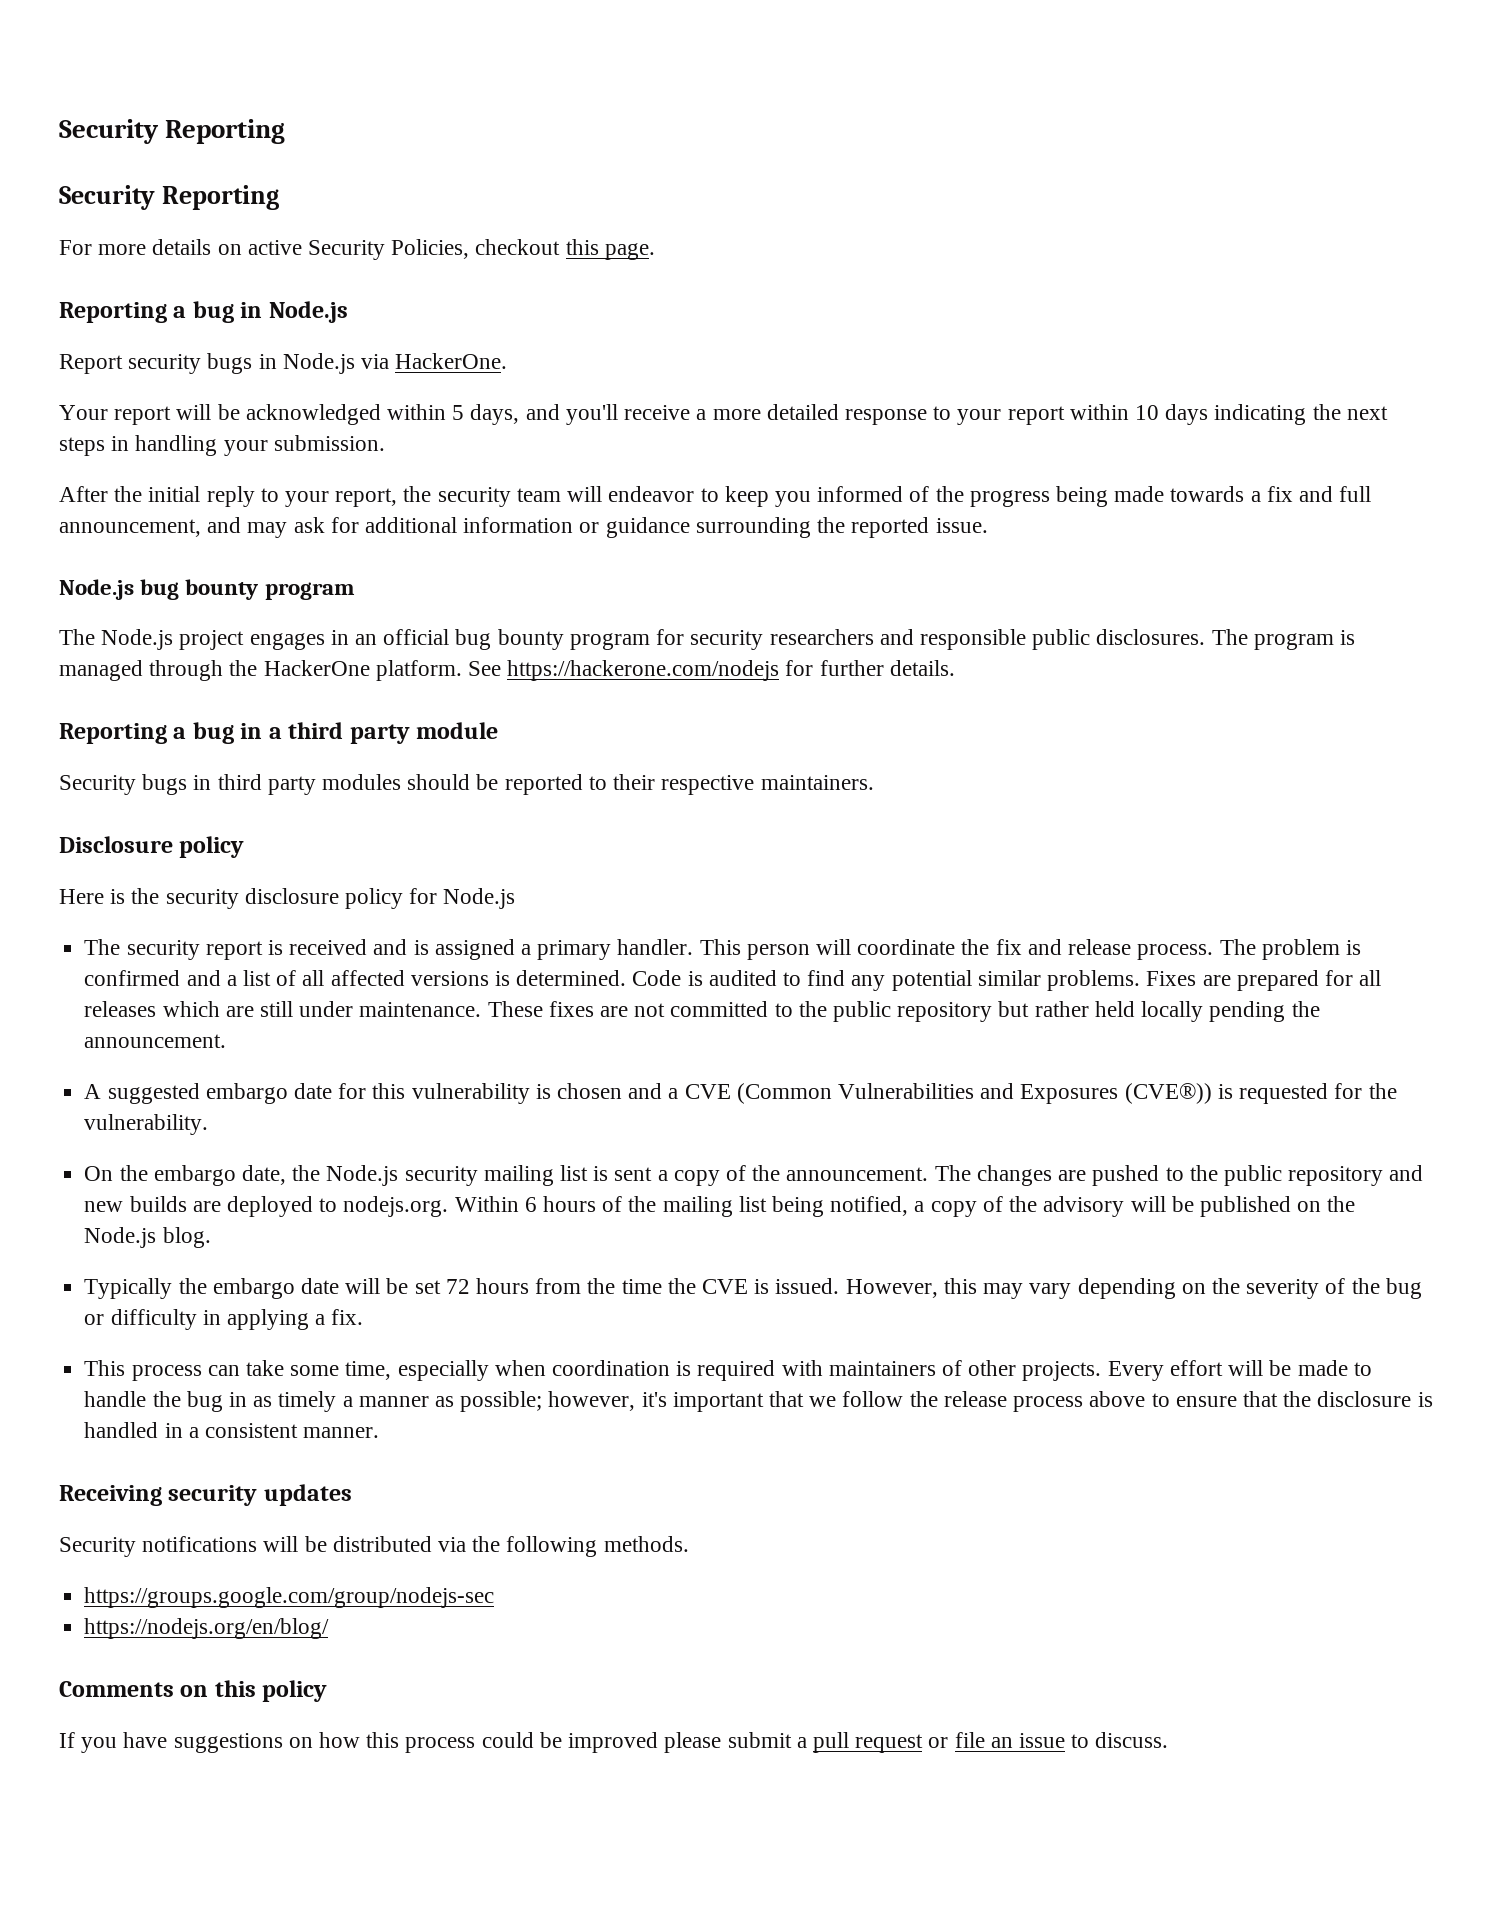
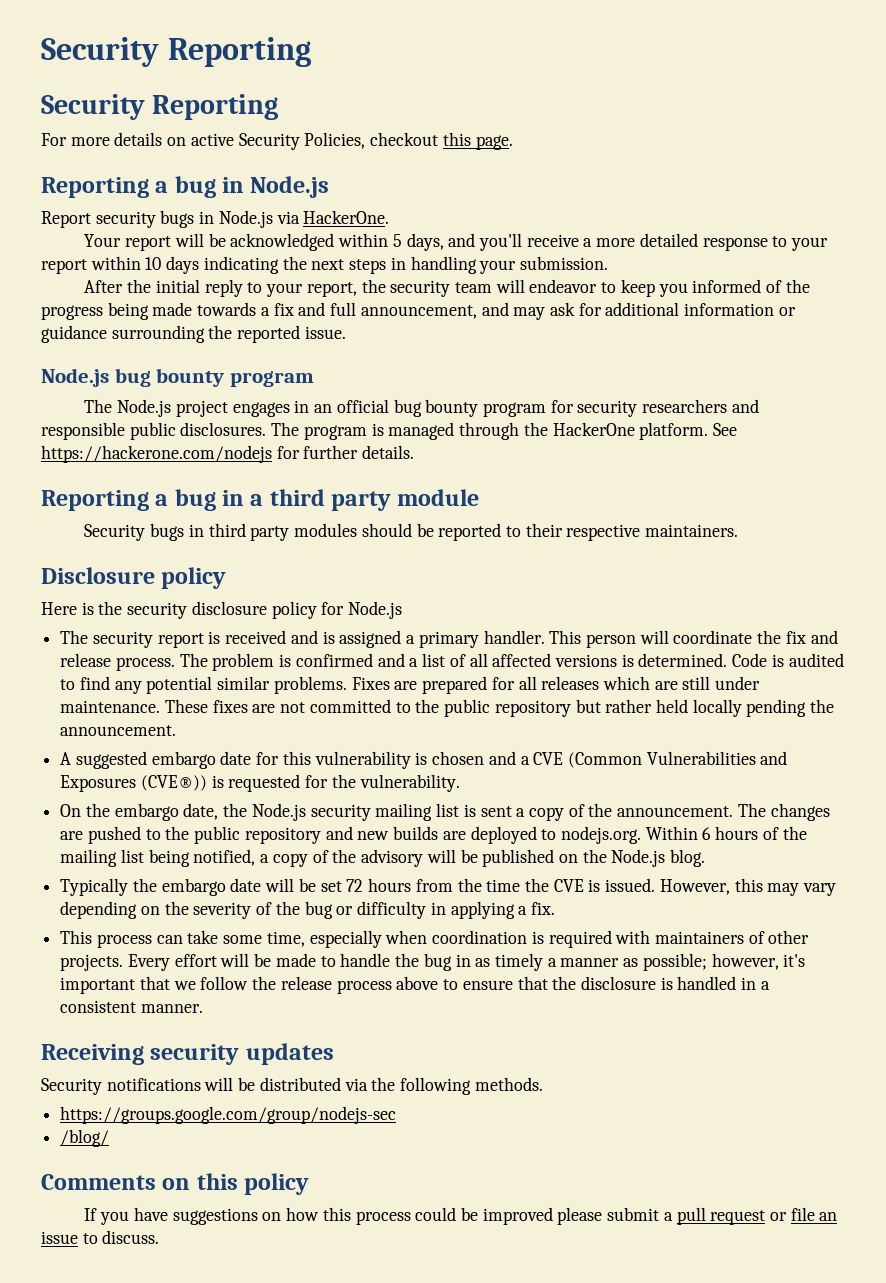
- https://nodejs.org/en/blog/
+ /blog/

